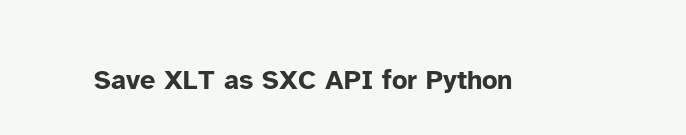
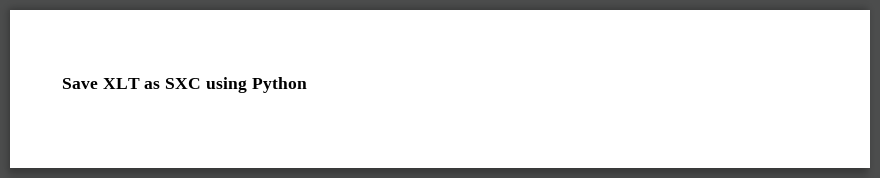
- Save XLT as SXC API for Python
+ Save XLT as SXC using Python

